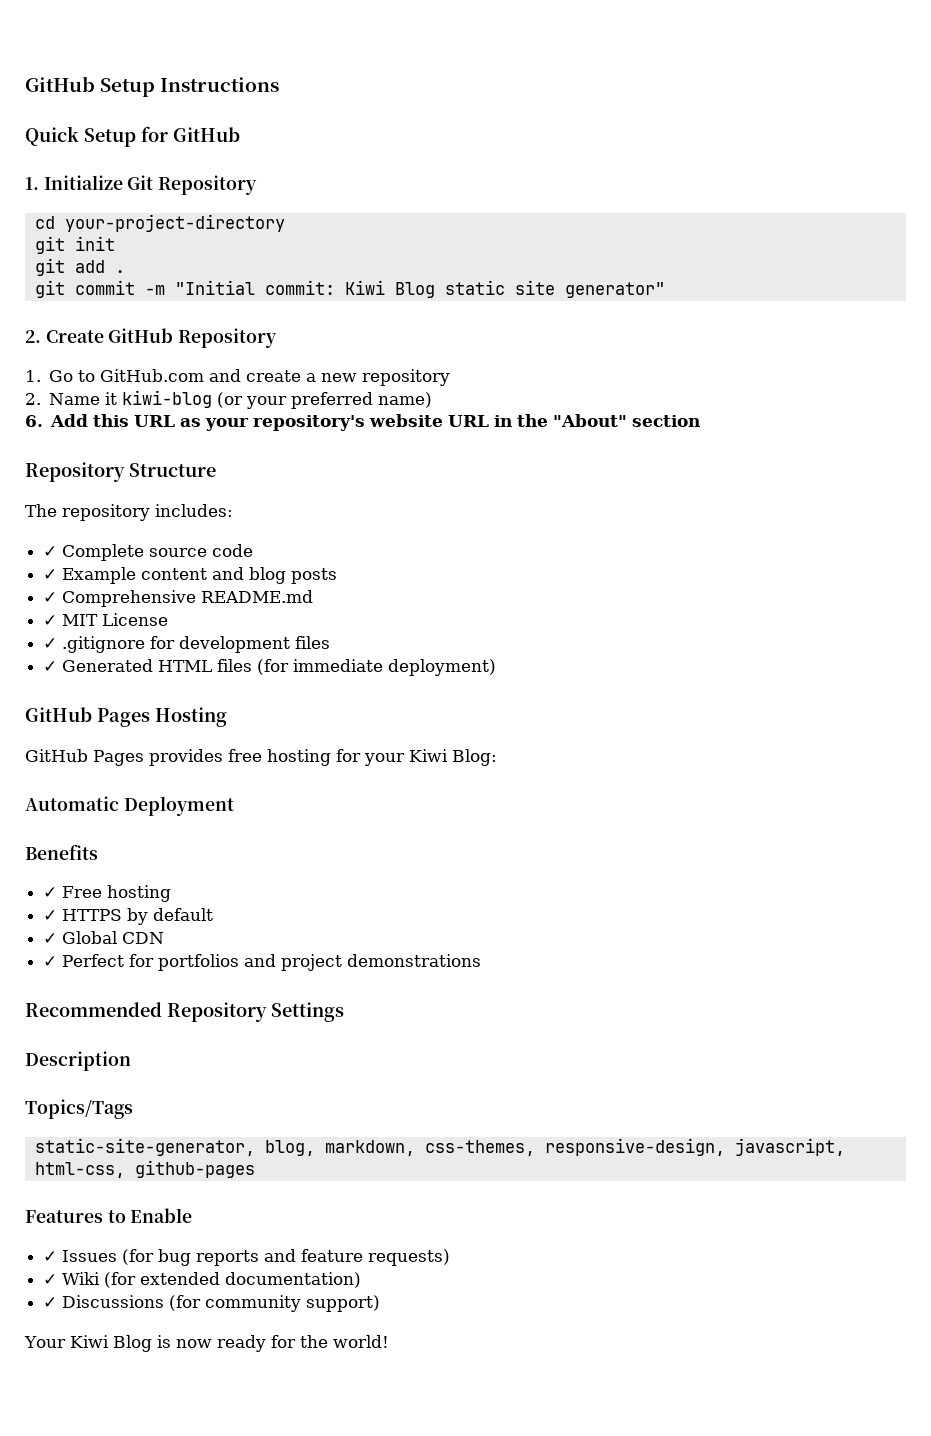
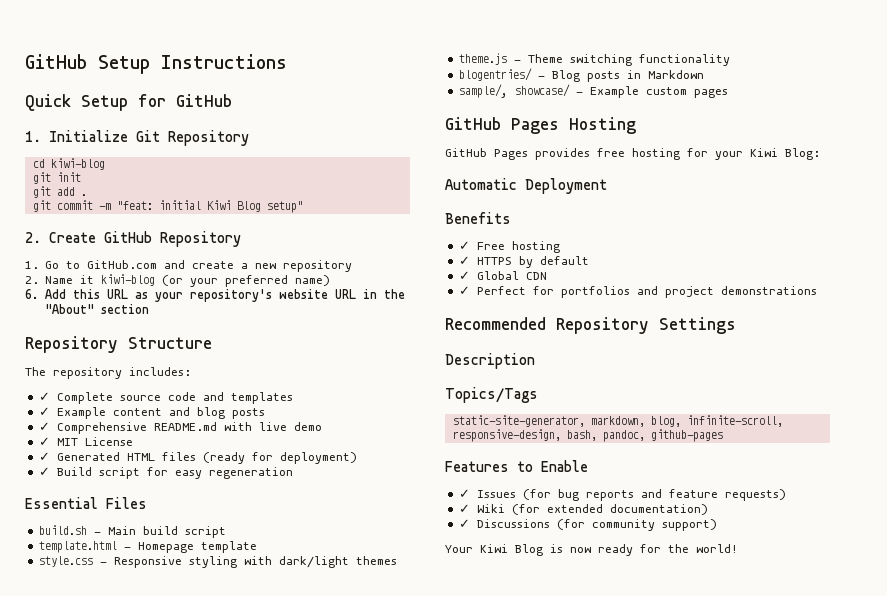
- cd your-project-directory
+ cd kiwi-blog
- git commit -m "Initial commit: Kiwi Blog static site generator"
+ git commit -m "feat: initial Kiwi Blog setup"
- ✓ Complete source code
+ ✓ Complete source code and templates
- ✓ Comprehensive README.md
+ ✓ Comprehensive README.md with live demo
- ✓ .gitignore for development files
- ✓ Generated HTML files (for immediate deployment)
+ ✓ Generated HTML files (ready for deployment)
+ ✓ Build script for easy regeneration
+ Essential Files
+ build.sh - Main build script
+ template.html - Homepage template
+ style.css - Responsive styling with dark/light themes
+ theme.js - Theme switching functionality
+ blogentries/ - Blog posts in Markdown
+ sample/, showcase/ - Example custom pages
- static-site-generator, blog, markdown, css-themes, responsive-design, javascript, html-css, github-pages
+ static-site-generator, markdown, blog, infinite-scroll, responsive-design, bash, pandoc, github-pages

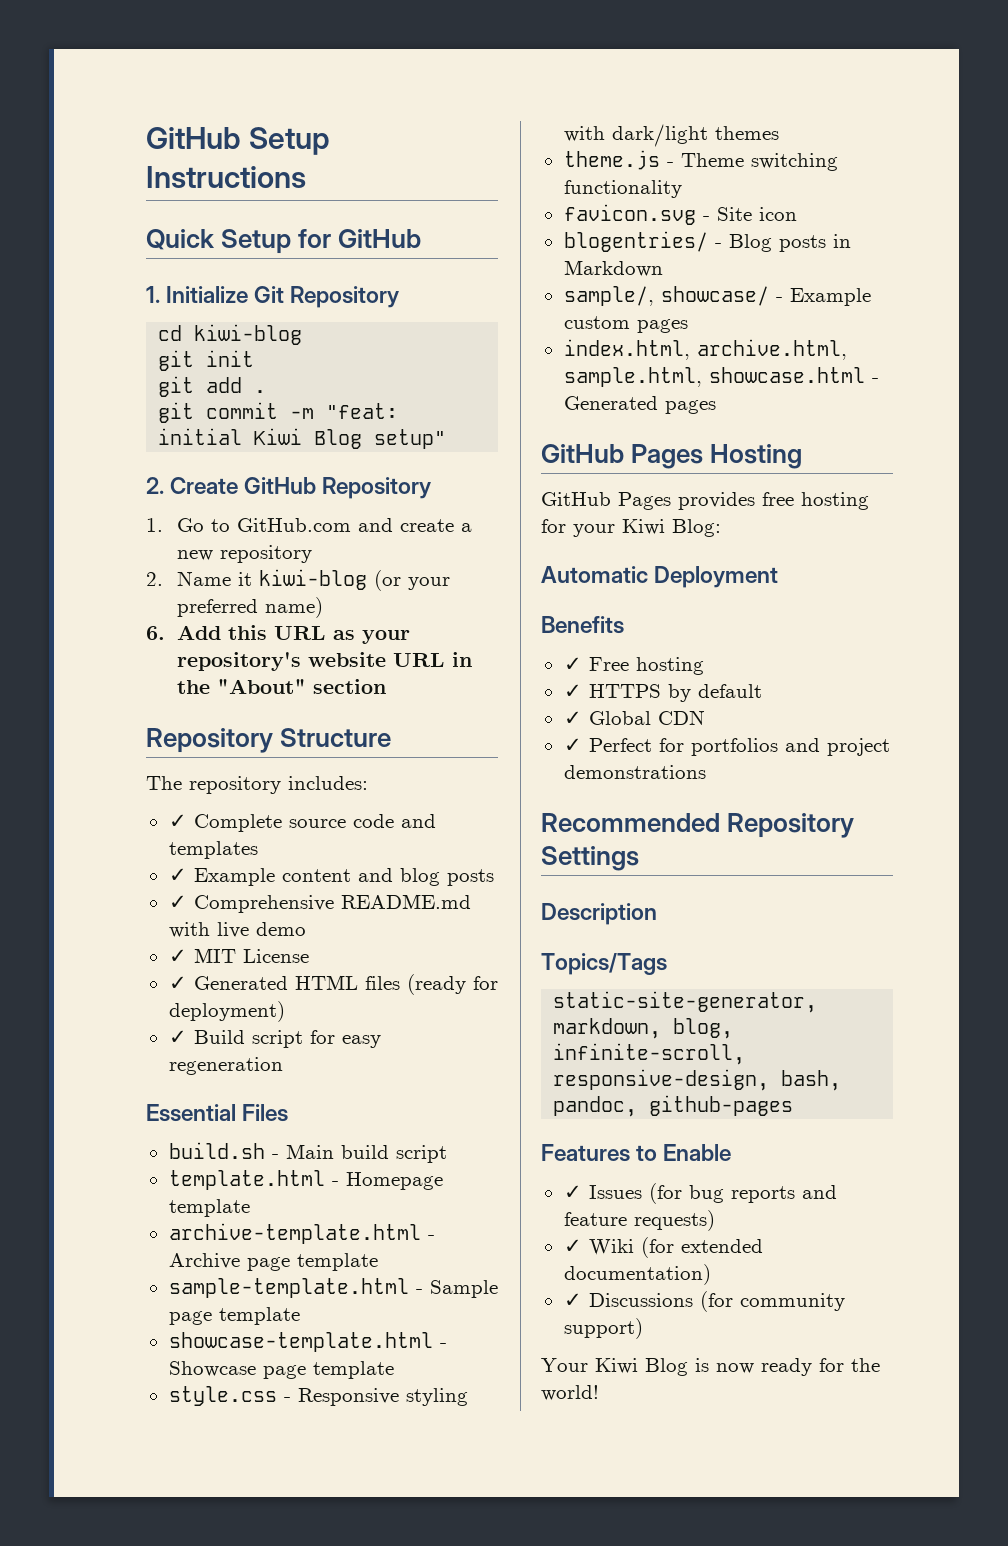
+ archive-template.html - Archive page template
+ sample-template.html - Sample page template
+ showcase-template.html - Showcase page template
+ favicon.svg - Site icon
+ index.html, archive.html, sample.html, showcase.html - Generated pages

